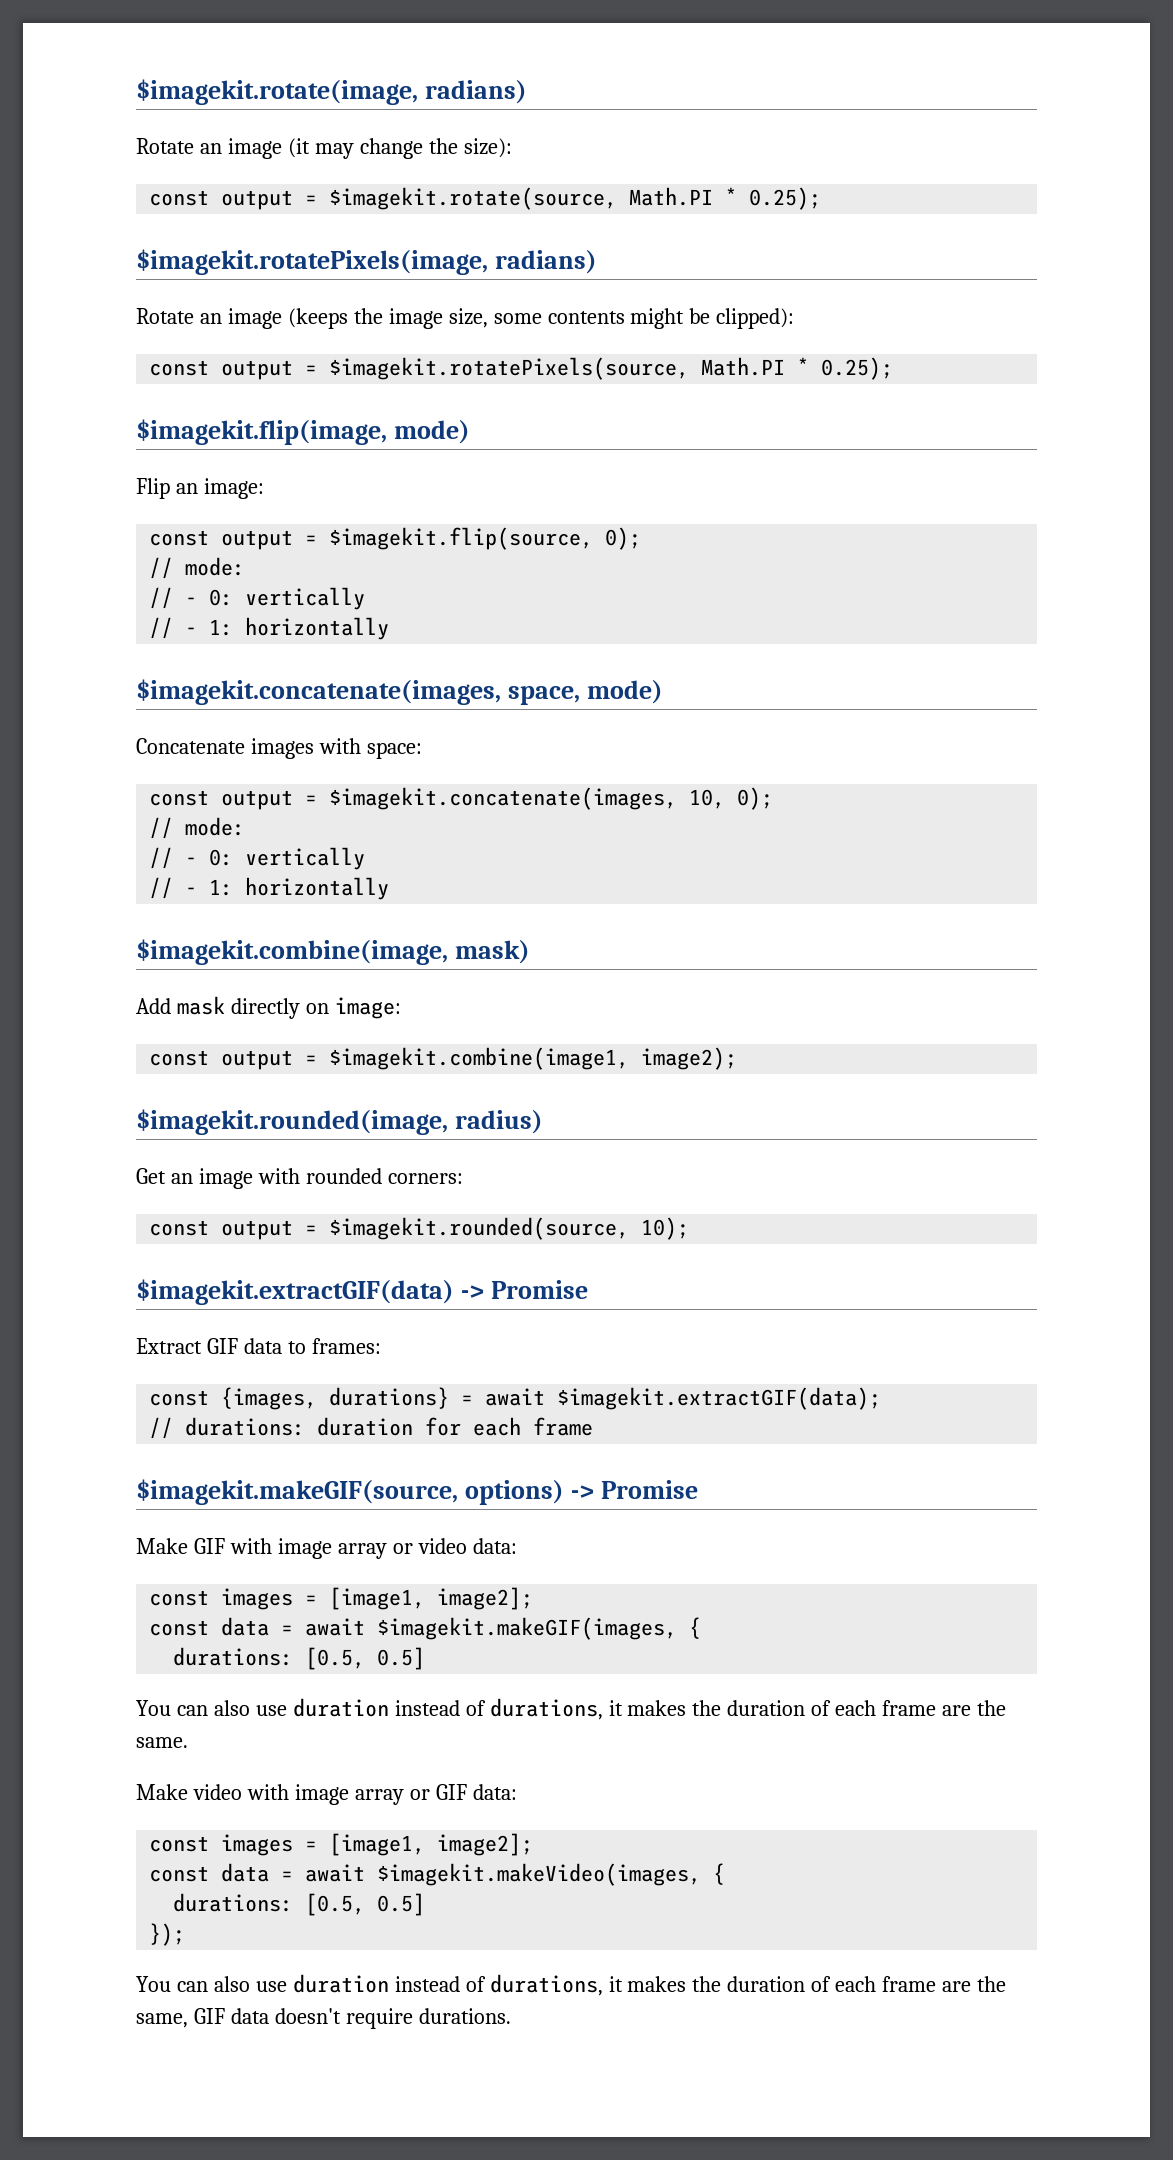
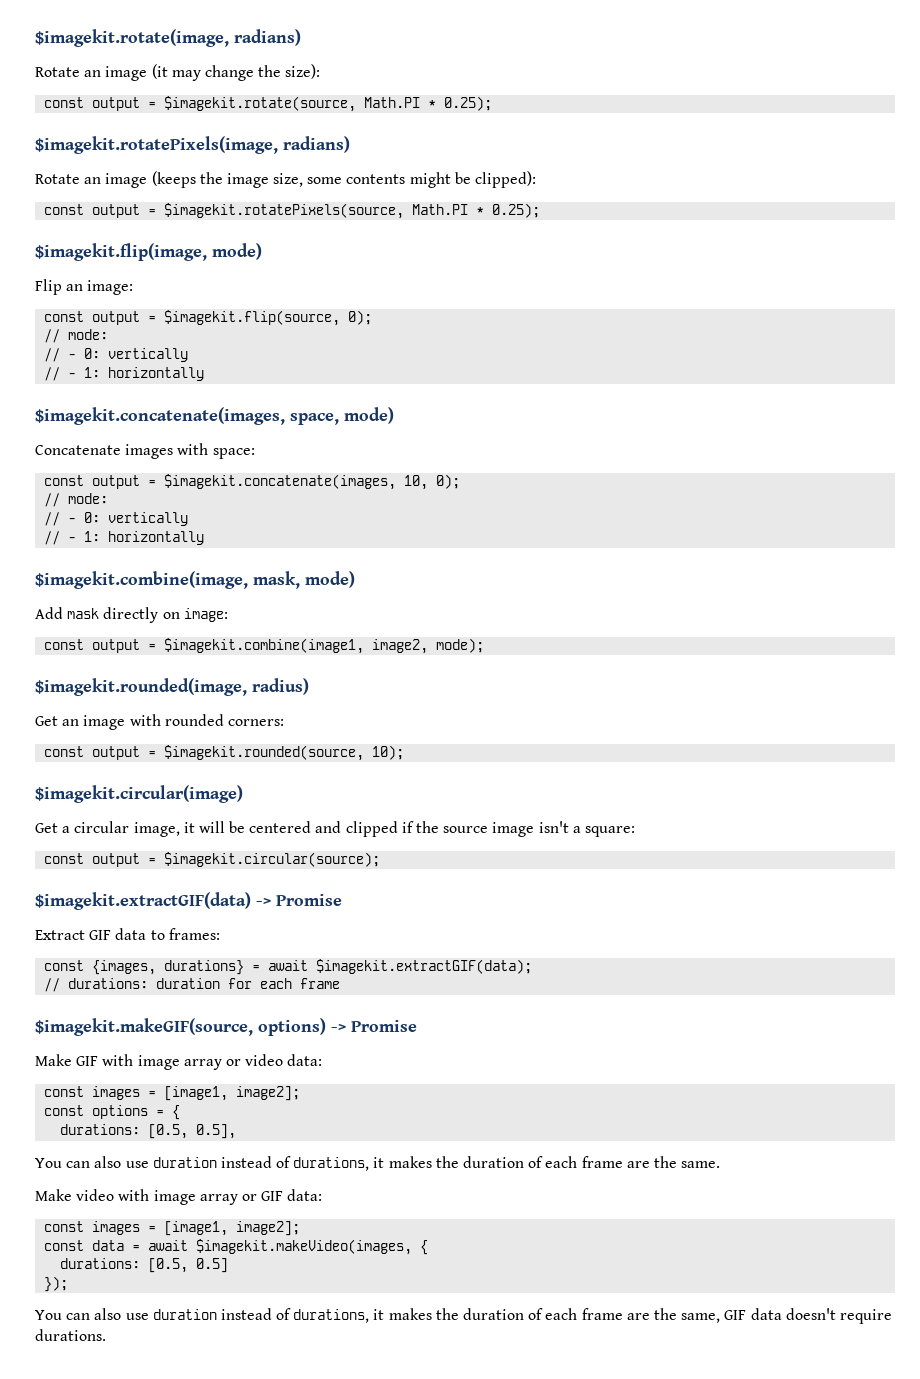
- $imagekit.combine(image, mask)
+ $imagekit.combine(image, mask, mode)
- const output = $imagekit.combine(image1, image2);
+ const output = $imagekit.combine(image1, image2, mode);
+ $imagekit.circular(image)
+ Get a circular image, it will be centered and clipped if the source image isn't a square:
+ const output = $imagekit.circular(source);
- const data = await $imagekit.makeGIF(images, {
- durations: [0.5, 0.5]
+ const options = {
+ durations: [0.5, 0.5],

